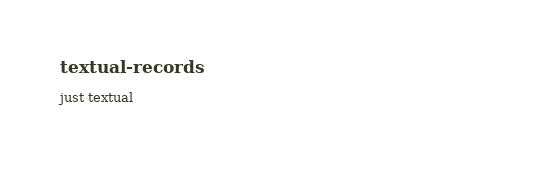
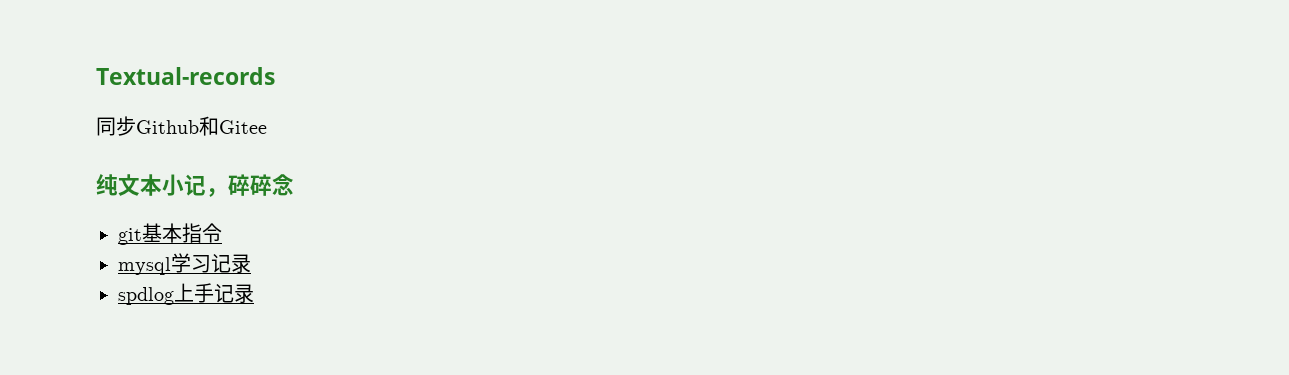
- textual-records
- just textual
+ Textual-records
+ 同步Github和Gitee
+ 纯文本小记，碎碎念
+ git基本指令
+ mysql学习记录
+ spdlog上手记录

